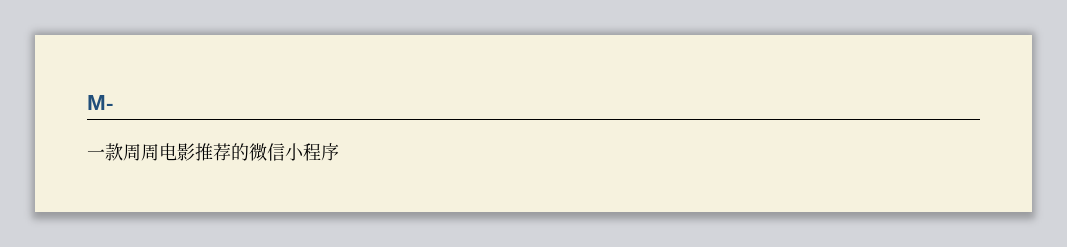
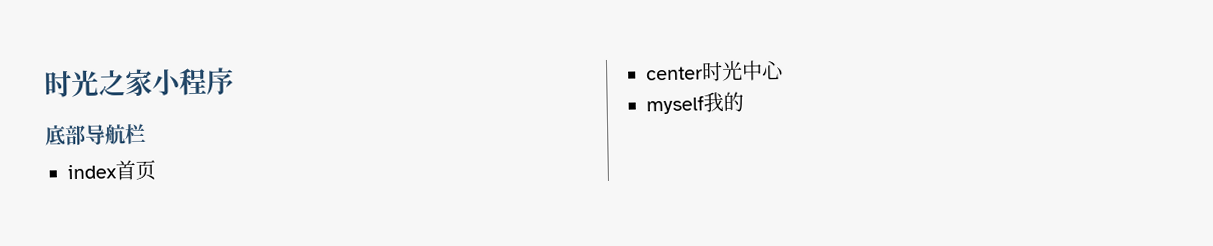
- M-
- 一款周周电影推荐的微信小程序
+ 时光之家小程序
+ 底部导航栏
+ index首页
+ center时光中心
+ myself我的

